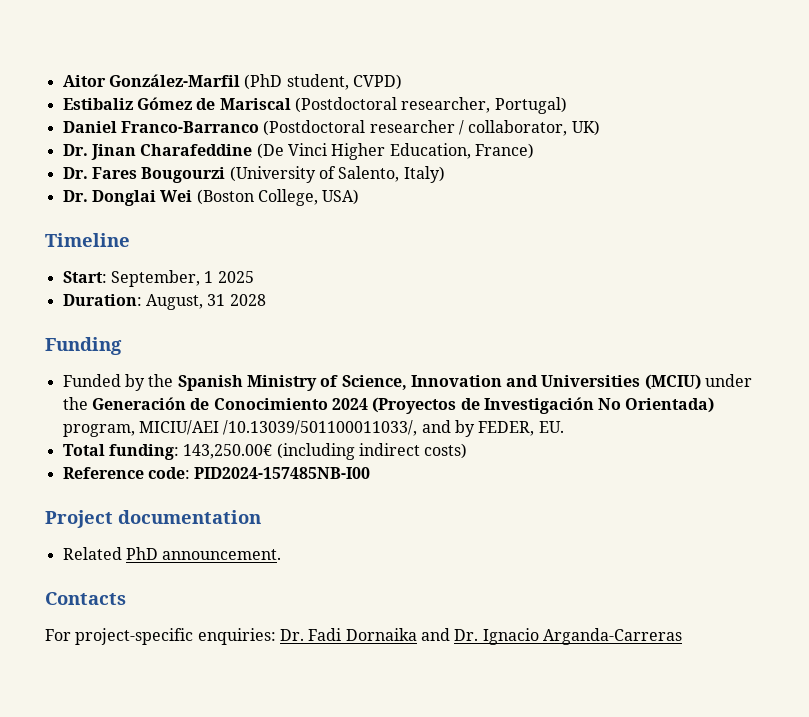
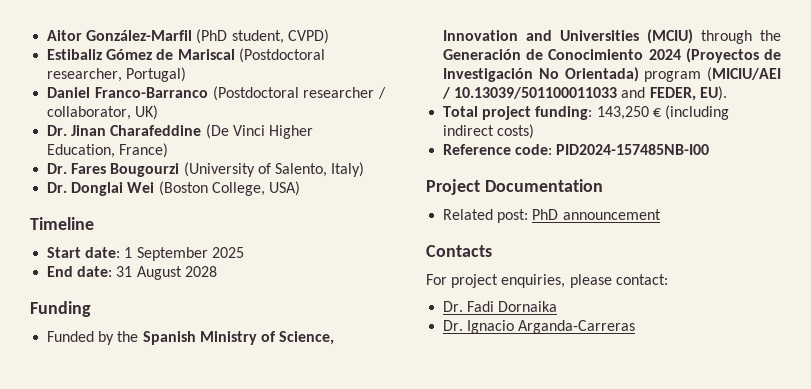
- Start: September, 1 2025
- Duration: August, 31 2028
+ Start date: 1 September 2025
+ End date: 31 August 2028
- Funded by the Spanish Ministry of Science, Innovation and Universities (MCIU) under the Generación de Conocimiento 2024 (Proyectos de Investigación No Orientada) program, MICIU/AEI /10.13039/501100011033/, and by FEDER, EU.
- Total funding: 143,250.00€ (including indirect costs)
+ Funded by the Spanish Ministry of Science, Innovation and Universities (MCIU) through the Generación de Conocimiento 2024 (Proyectos de Investigación No Orientada) program (MICIU/AEI / 10.13039/501100011033 and FEDER, EU).
+ Total project funding: 143,250 € (including indirect costs)
- Project documentation
+ Project Documentation
- Related PhD announcement.
+ Related post: PhD announcement
- For project-specific enquiries: Dr. Fadi Dornaika and Dr. Ignacio Arganda-Carreras
+ For project enquiries, please contact:
+ Dr. Fadi Dornaika
+ Dr. Ignacio Arganda-Carreras

